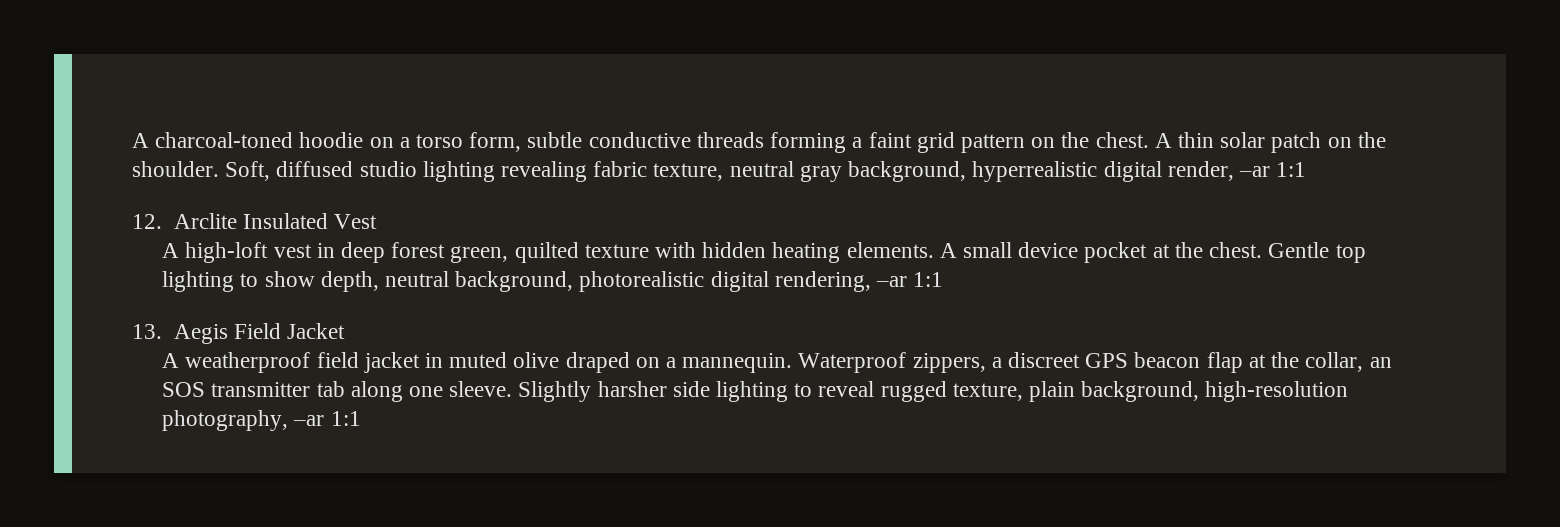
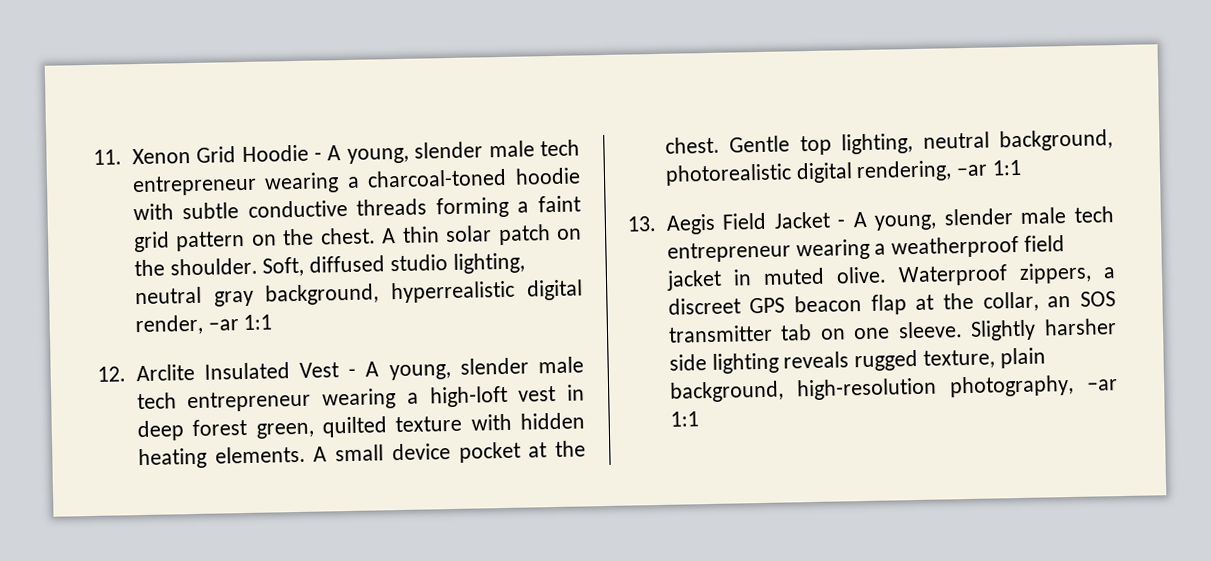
- A charcoal-toned hoodie on a torso form, subtle conductive threads forming a faint grid pattern on the chest.
+ 11. Xenon Grid Hoodie - A young, slender male tech entrepreneur wearing a charcoal-toned hoodie with subtle conductive threads forming a faint grid pattern on the chest.
- Soft, diffused studio lighting revealing fabric texture, neutral gray background, hyperrealistic digital render, –ar 1:1
+ Soft, diffused studio lighting, neutral gray background, hyperrealistic digital render, –ar 1:1
- 12. Arclite Insulated Vest
- A high-loft vest in deep forest green, quilted texture with hidden heating elements.
+ 12. Arclite Insulated Vest - A young, slender male tech entrepreneur wearing a high-loft vest in deep forest green, quilted texture with hidden heating elements.
- Gentle top lighting to show depth, neutral background, photorealistic digital rendering, –ar 1:1
+ Gentle top lighting, neutral background, photorealistic digital rendering, –ar 1:1
- 13. Aegis Field Jacket
- A weatherproof field jacket in muted olive draped on a mannequin.
+ 13. Aegis Field Jacket - A young, slender male tech entrepreneur wearing a weatherproof field jacket in muted olive.
- Waterproof zippers, a discreet GPS beacon flap at the collar, an SOS transmitter tab along one sleeve.
+ Waterproof zippers, a discreet GPS beacon flap at the collar, an SOS transmitter tab on one sleeve.
- Slightly harsher side lighting to reveal rugged texture, plain background, high-resolution photography, –ar 1:1
+ Slightly harsher side lighting reveals rugged texture, plain background, high-resolution photography, –ar 1:1

